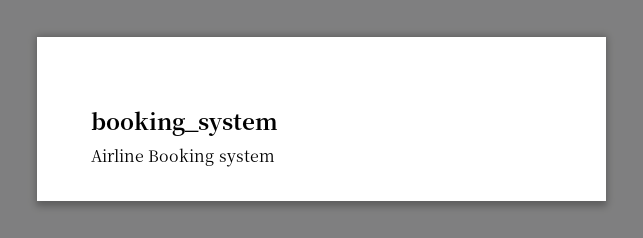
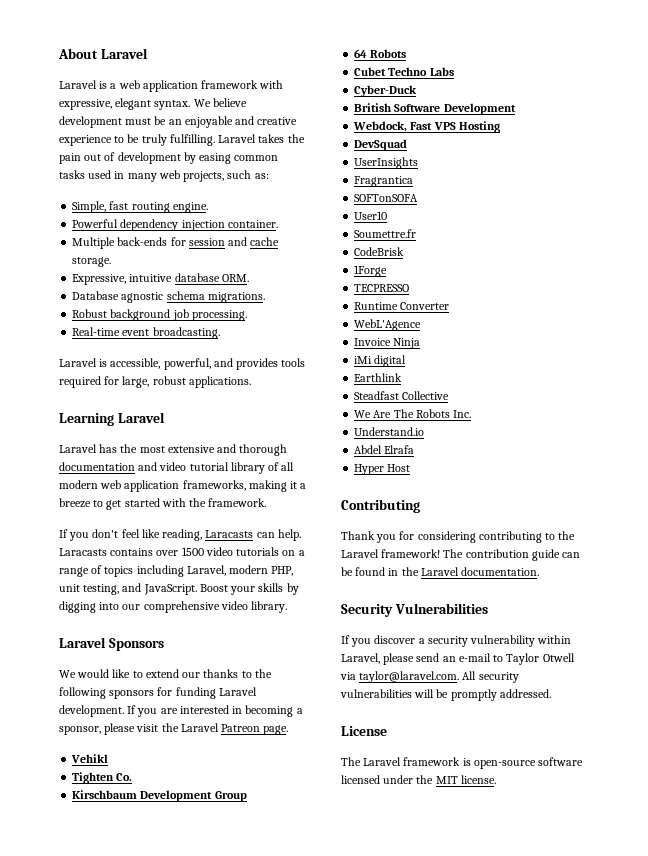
- booking_system
- Airline Booking system
+ About Laravel
+ Laravel is a web application framework with expressive, elegant syntax. We believe development must be an enjoyable and creative experience to be truly fulfilling. Laravel takes the pain out of development by easing common tasks used in many web projects, such as:
+ Simple, fast routing engine.
+ Powerful dependency injection container.
+ Multiple back-ends for session and cache storage.
+ Expressive, intuitive database ORM.
+ Database agnostic schema migrations.
+ Robust background job processing.
+ Real-time event broadcasting.
+ Laravel is accessible, powerful, and provides tools required for large, robust applications.
+ Learning Laravel
+ Laravel has the most extensive and thorough documentation and video tutorial library of all modern web application frameworks, making it a breeze to get started with the framework.
+ If you don't feel like reading, Laracasts can help. Laracasts contains over 1500 video tutorials on a range of topics including Laravel, modern PHP, unit testing, and JavaScript. Boost your skills by digging into our comprehensive video library.
+ Laravel Sponsors
+ We would like to extend our thanks to the following sponsors for funding Laravel development. If you are interested in becoming a sponsor, please visit the Laravel Patreon page.
+ Vehikl
+ Tighten Co.
+ Kirschbaum Development Group
+ 64 Robots
+ Cubet Techno Labs
+ Cyber-Duck
+ British Software Development
+ Webdock, Fast VPS Hosting
+ DevSquad
+ UserInsights
+ Fragrantica
+ SOFTonSOFA
+ User10
+ Soumettre.fr
+ CodeBrisk
+ 1Forge
+ TECPRESSO
+ Runtime Converter
+ WebL'Agence
+ Invoice Ninja
+ iMi digital
+ Earthlink
+ Steadfast Collective
+ We Are The Robots Inc.
+ Understand.io
+ Abdel Elrafa
+ Hyper Host
+ Contributing
+ Thank you for considering contributing to the Laravel framework! The contribution guide can be found in the Laravel documentation.
+ Security Vulnerabilities
+ If you discover a security vulnerability within Laravel, please send an e-mail to Taylor Otwell via taylor@laravel.com. All security vulnerabilities will be promptly addressed.
+ License
+ The Laravel framework is open-source software licensed under the MIT license.

